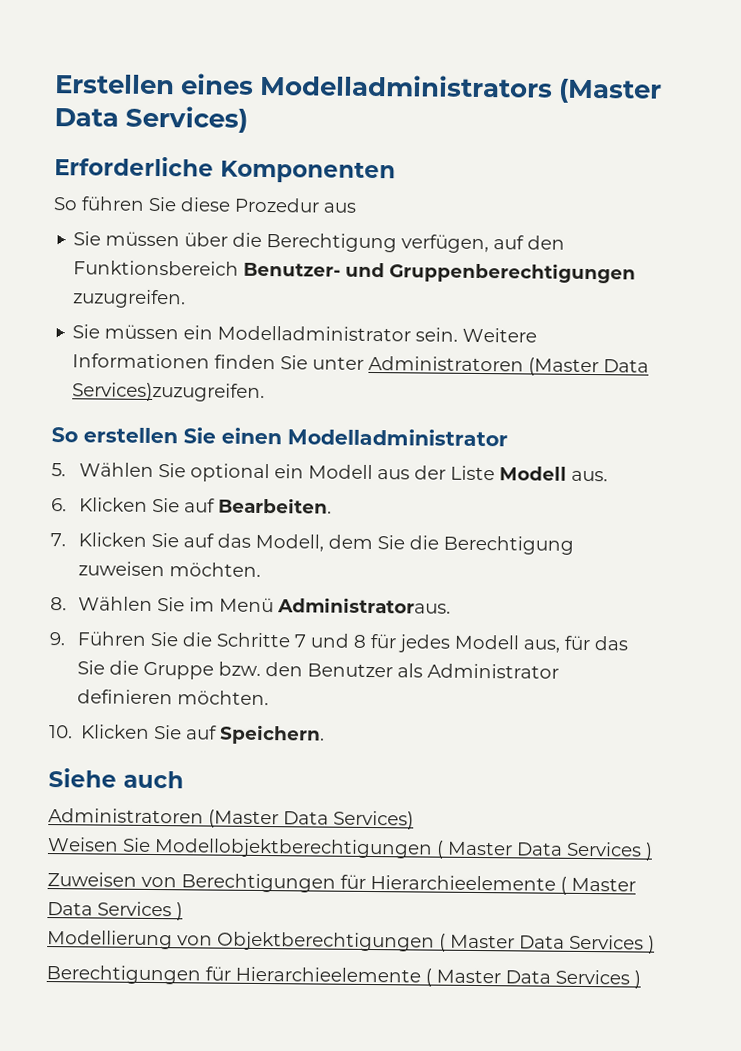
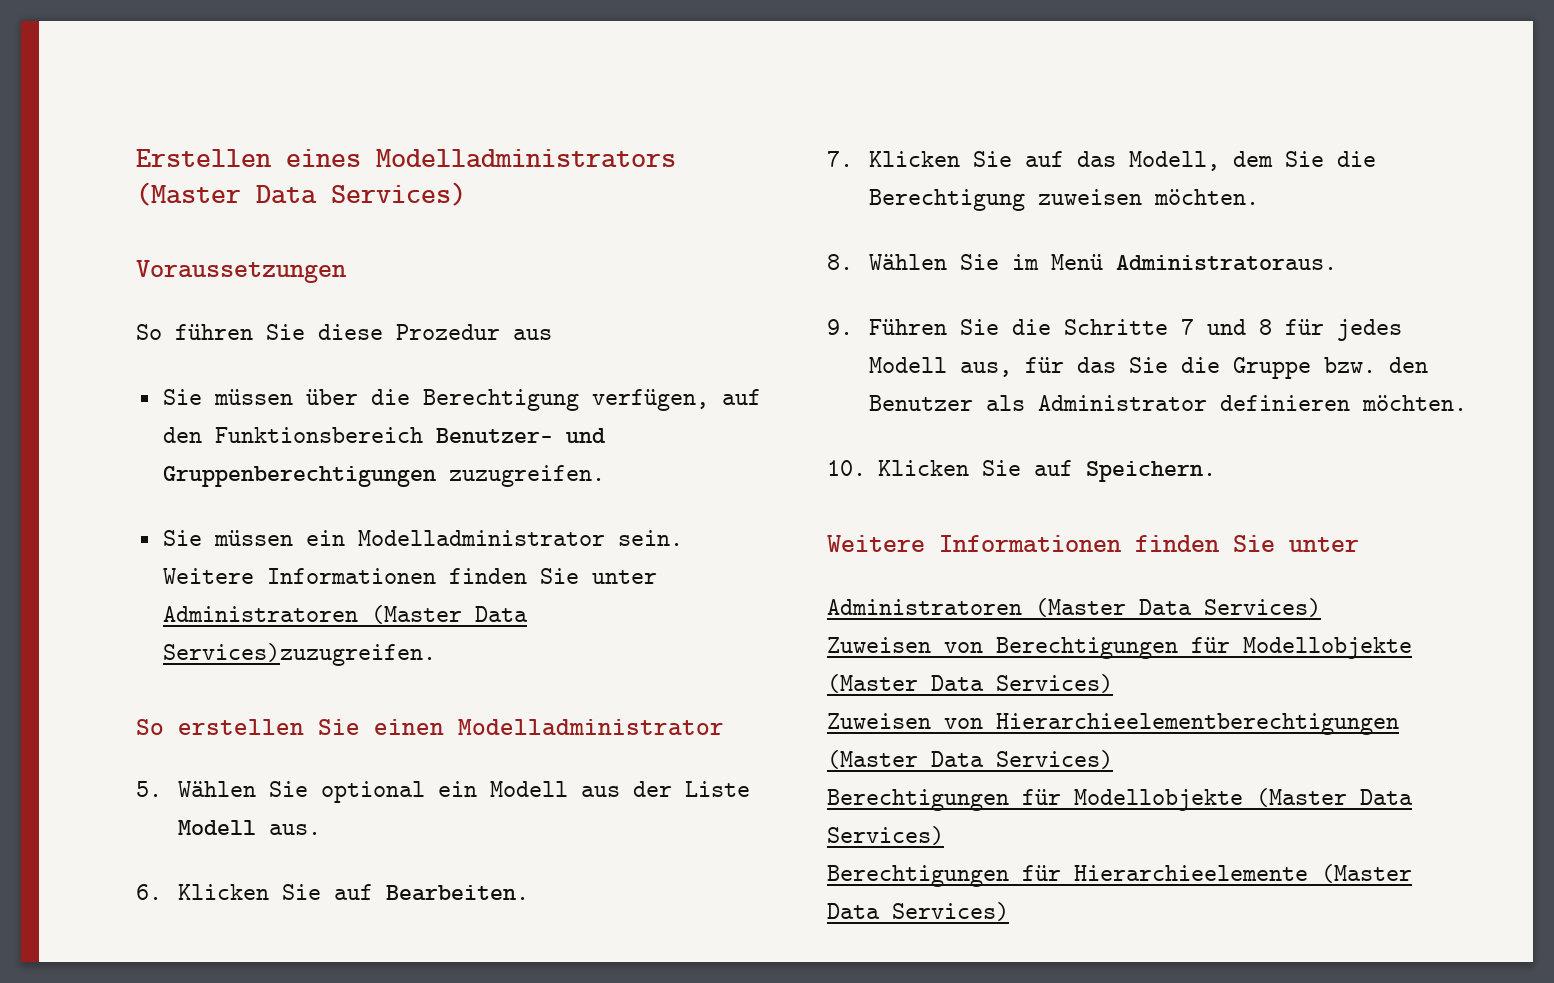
- Erforderliche Komponenten
+ Voraussetzungen
  10. Klicken Sie auf Speichern.
- Siehe auch
+ Weitere Informationen finden Sie unter
- Weisen Sie Modellobjektberechtigungen ( Master Data Services )
- Zuweisen von Berechtigungen für Hierarchieelemente ( Master Data Services )
- Modellierung von Objektberechtigungen ( Master Data Services )
- Berechtigungen für Hierarchieelemente ( Master Data Services )
+ Zuweisen von Berechtigungen für Modellobjekte (Master Data Services)
+ Zuweisen von Hierarchieelementberechtigungen (Master Data Services)
+ Berechtigungen für Modellobjekte (Master Data Services)
+ Berechtigungen für Hierarchieelemente (Master Data Services)

